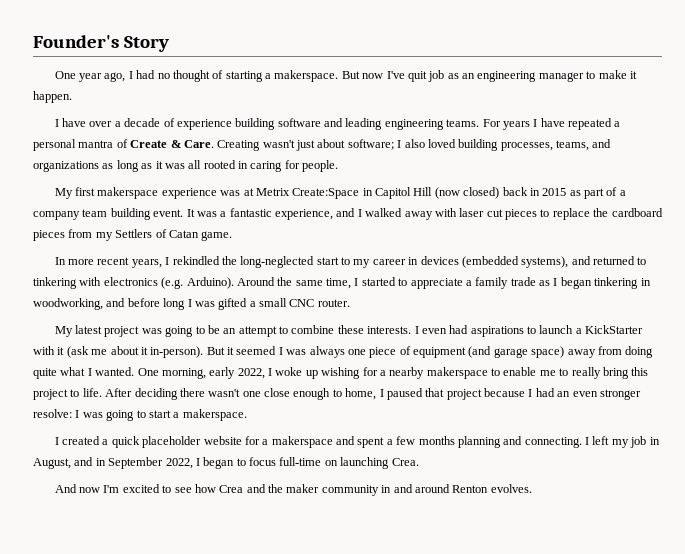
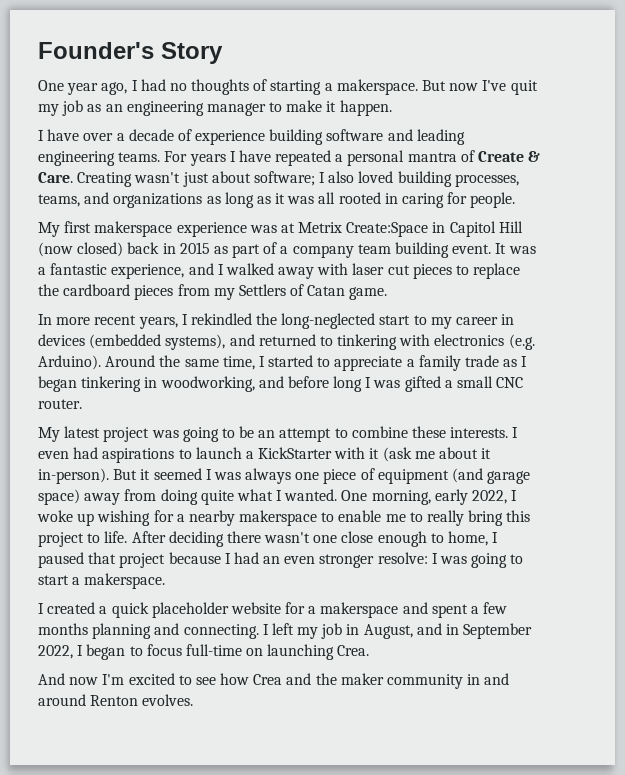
- One year ago, I had no thought of starting a makerspace.
+ One year ago, I had no thoughts of starting a makerspace.
- But now I've quit job as an engineering manager to make it happen.
+ But now I've quit my job as an engineering manager to make it happen.

